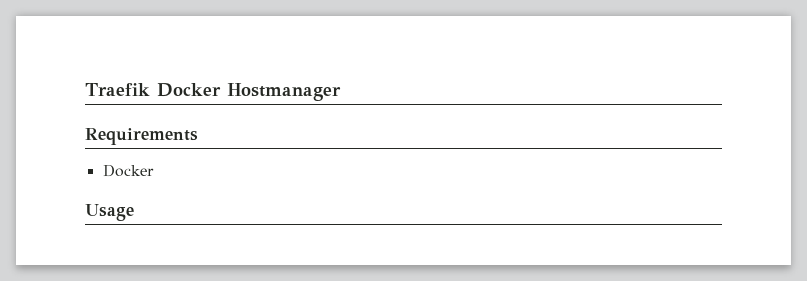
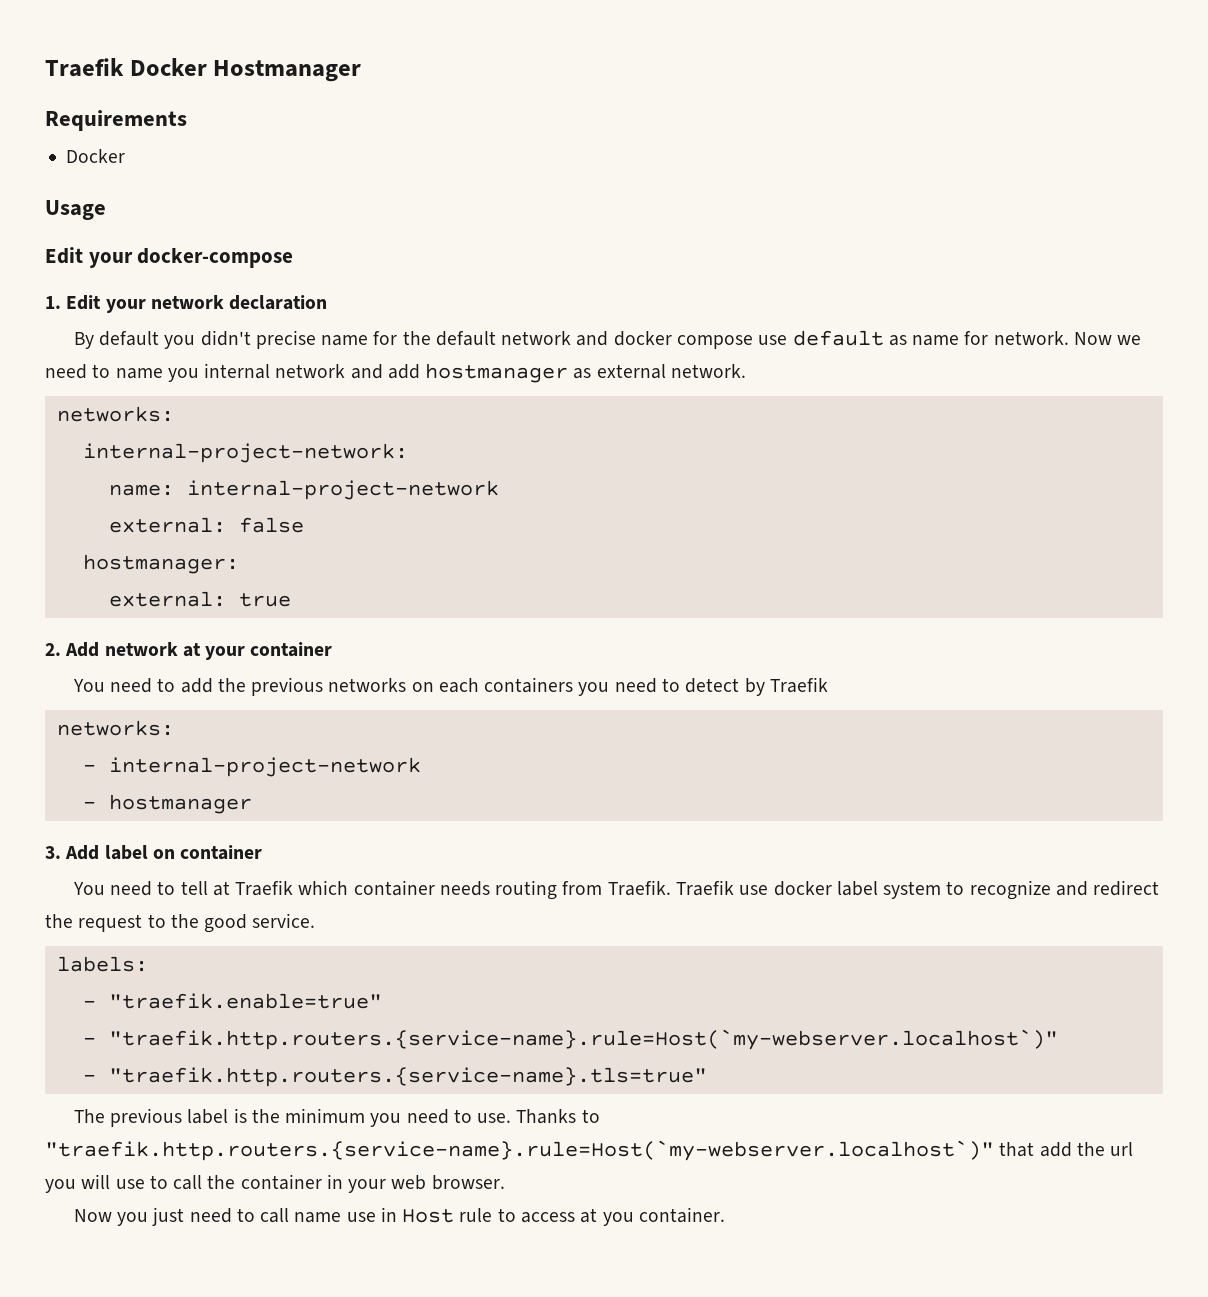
+ Edit your docker-compose
+ 1. Edit your network declaration
+ By default you didn't precise name for the default network and docker compose use default as name for network. Now we need to name you internal network and add hostmanager as external network.
+ networks:
+ internal-project-network:
+ name: internal-project-network
+ external: false
+ hostmanager:
+ external: true
+ 2. Add network at your container
+ You need to add the previous networks on each containers you need to detect by Traefik
+ networks:
+ - internal-project-network
+ - hostmanager
+ 3. Add label on container
+ You need to tell at Traefik which container needs routing from Traefik. Traefik use docker label system to recognize and redirect the request to the good service.
+ labels:
+ - "traefik.enable=true"
+ - "traefik.http.routers.{service-name}.rule=Host(`my-webserver.localhost`)"
+ - "traefik.http.routers.{service-name}.tls=true"
+ The previous label is the minimum you need to use. Thanks to "traefik.http.routers.{service-name}.rule=Host(`my-webserver.localhost`)" that add the url you will use to call the container in your web browser.
+ Now you just need to call name use in Host rule to access at you container.

